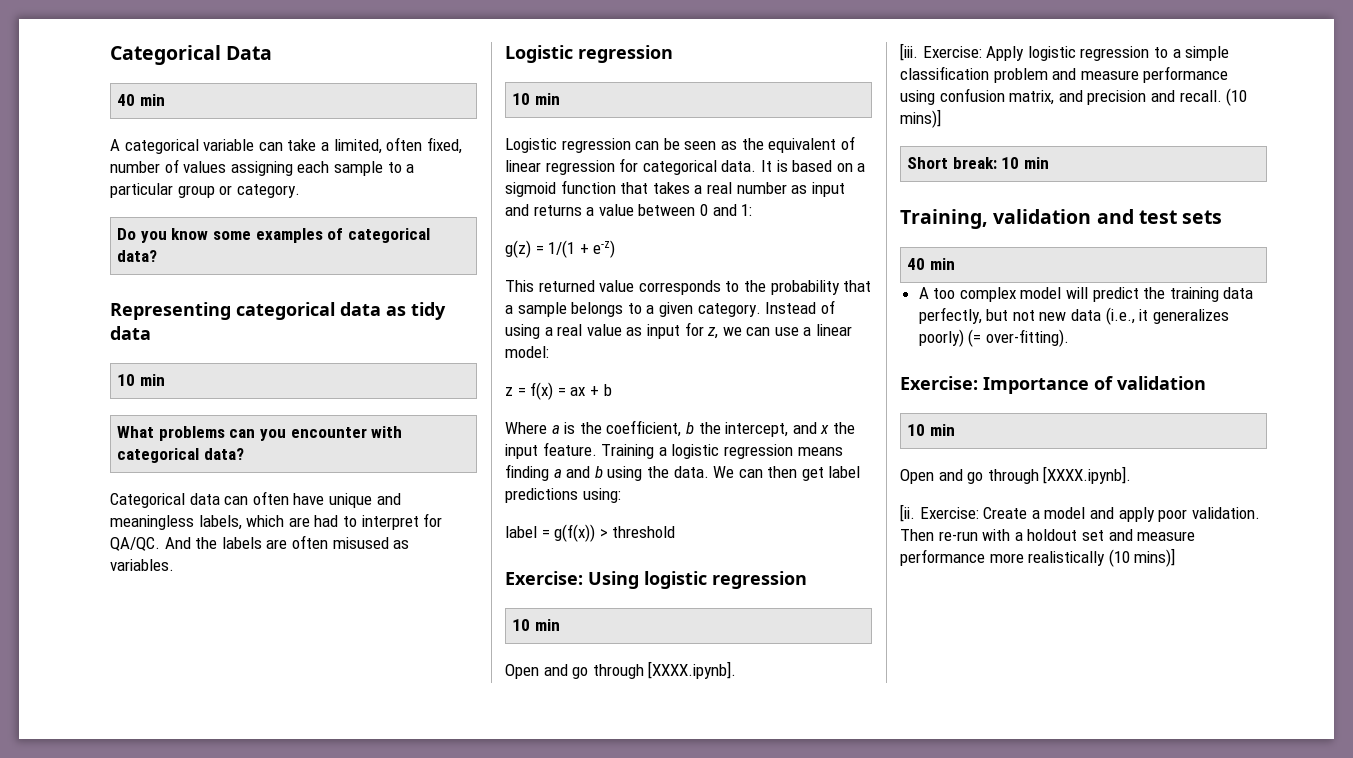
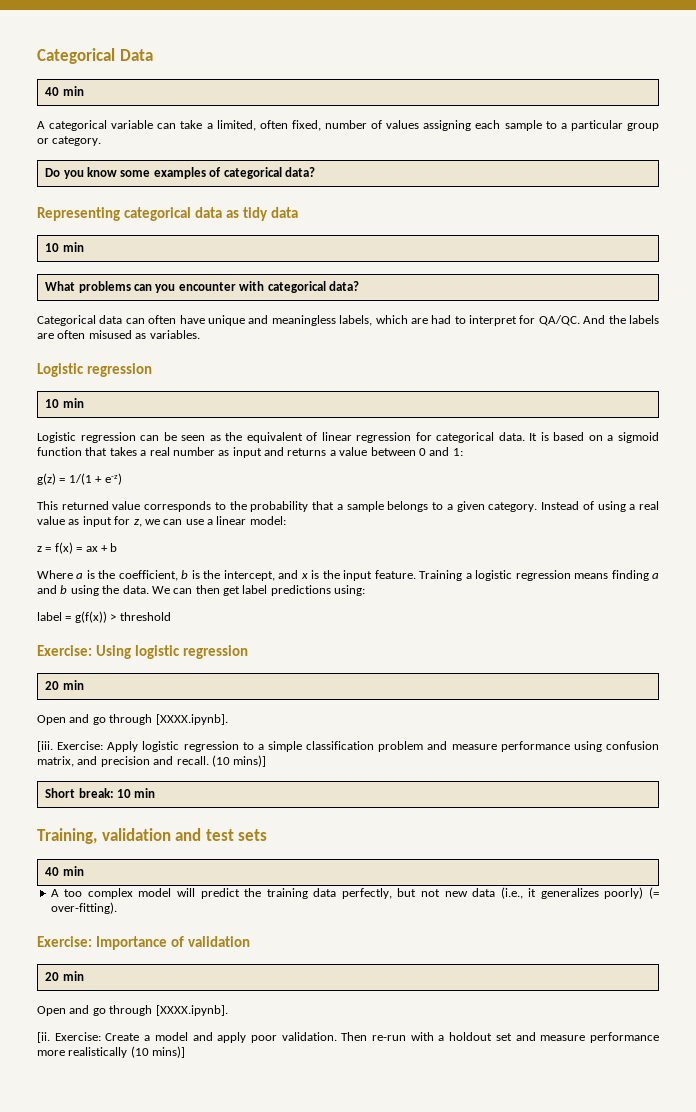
- Where a is the coefficient, b the intercept, and x the input feature.
+ Where a is the coefficient, b is the intercept, and x is the input feature.
  Exercise: Using logistic regression
- 10 min
+ 20 min
  Exercise: Importance of validation
- 10 min
+ 20 min

